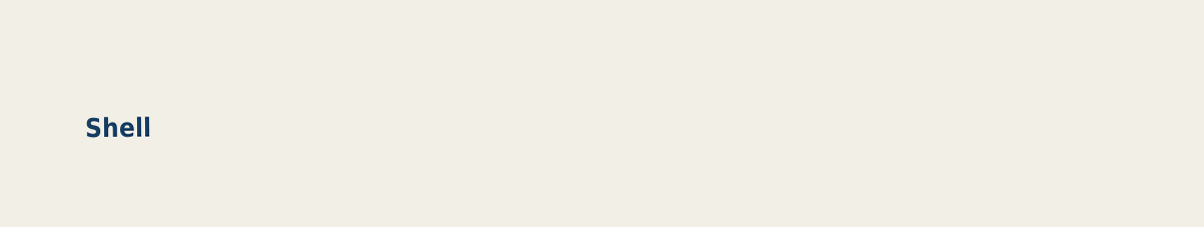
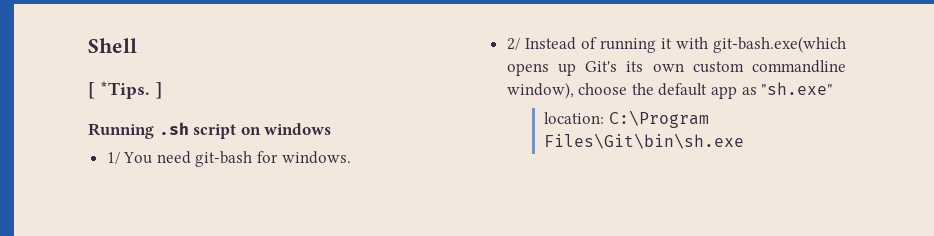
+ [ *Tips. ]
+ Running .sh script on windows
+ 1/ You need git-bash for windows.
+ 2/ Instead of running it with git-bash.exe(which opens up Git's its own custom commandline window), choose the default app as "sh.exe"
+ location: C:\Program Files\Git\bin\sh.exe

